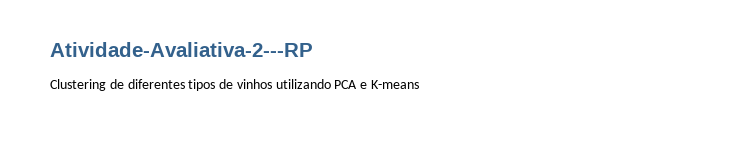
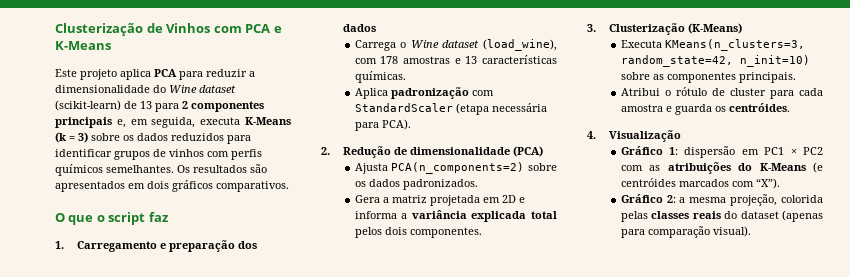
- Atividade-Avaliativa-2---RP
- Clustering de diferentes tipos de vinhos utilizando PCA e K-means
+ Clusterização de Vinhos com PCA e K-Means
+ Este projeto aplica PCA para reduzir a dimensionalidade do Wine dataset (scikit-learn) de 13 para 2 componentes principais e, em seguida, executa K-Means (k = 3) sobre os dados reduzidos para identificar grupos de vinhos com perfis químicos semelhantes. Os resultados são apresentados em dois gráficos comparativos.
+ O que o script faz
+ 1. Carregamento e preparação dos dados
+ Carrega o Wine dataset (load_wine), com 178 amostras e 13 características químicas.
+ Aplica padronização com StandardScaler (etapa necessária para PCA).
+ 2. Redução de dimensionalidade (PCA)
+ Ajusta PCA(n_components=2) sobre os dados padronizados.
+ Gera a matriz projetada em 2D e informa a variância explicada total pelos dois componentes.
+ 3. Clusterização (K-Means)
+ Executa KMeans(n_clusters=3, random_state=42, n_init=10) sobre as componentes principais.
+ Atribui o rótulo de cluster para cada amostra e guarda os centróides.
+ 4. Visualização
+ Gráfico 1: dispersão em PC1 × PC2 com as atribuições do K-Means (e centróides marcados com “X”).
+ Gráfico 2: a mesma projeção, colorida pelas classes reais do dataset (apenas para comparação visual).

